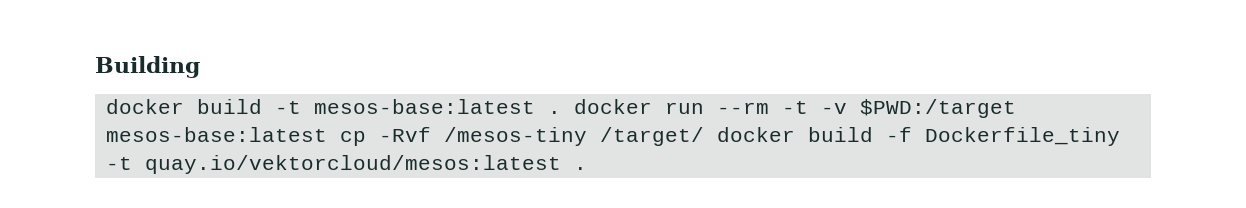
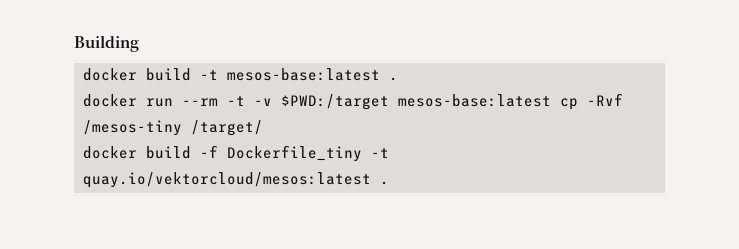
- docker build -t mesos-base:latest . docker run --rm -t -v $PWD:/target mesos-base:latest cp -Rvf /mesos-tiny /target/ docker build -f Dockerfile_tiny -t quay.io/vektorcloud/mesos:latest .
+ docker build -t mesos-base:latest .
+ docker run --rm -t -v $PWD:/target mesos-base:latest cp -Rvf /mesos-tiny /target/
+ docker build -f Dockerfile_tiny -t quay.io/vektorcloud/mesos:latest .

